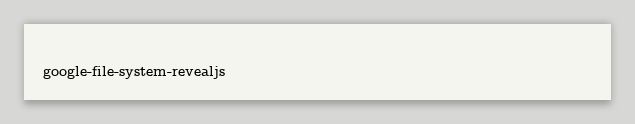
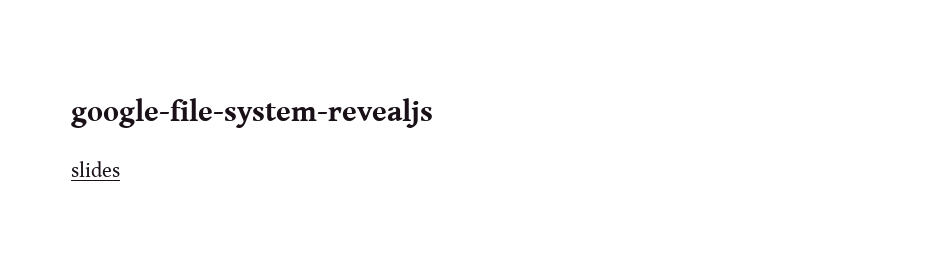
+ slides

